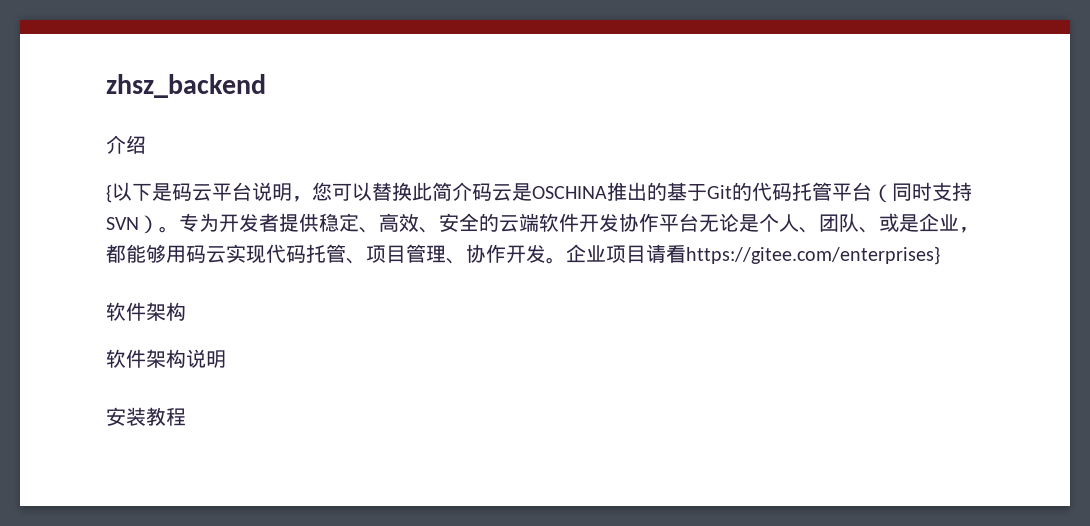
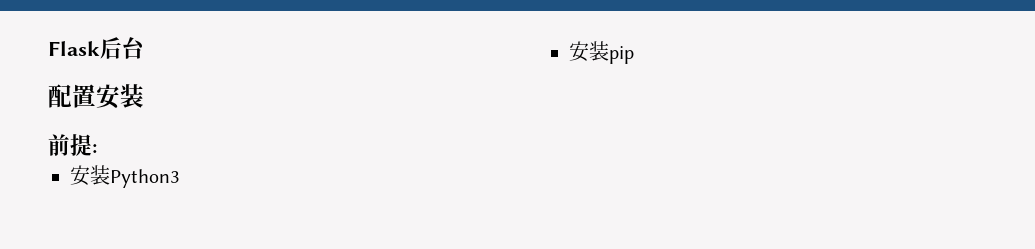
- zhsz_backend
- 介绍
- {以下是码云平台说明，您可以替换此简介码云是OSCHINA推出的基于Git的代码托管平台（同时支持SVN）。专为开发者提供稳定、高效、安全的云端软件开发协作平台无论是个人、团队、或是企业，都能够用码云实现代码托管、项目管理、协作开发。企业项目请看https://gitee.com/enterprises}
- 软件架构
- 软件架构说明
- 安装教程
+ Flask后台
+ 配置安装
+ 前提:
+ 安装Python3
+ 安装pip

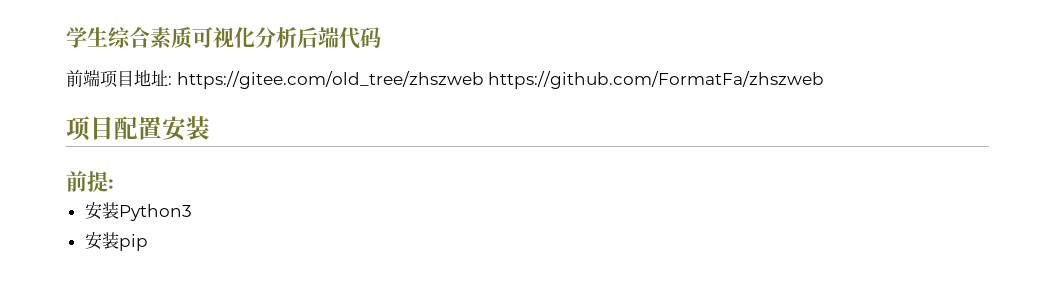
- Flask后台
- 配置安装
+ 学生综合素质可视化分析后端代码
+ 前端项目地址: https://gitee.com/old_tree/zhszweb https://github.com/FormatFa/zhszweb
+ 项目配置安装

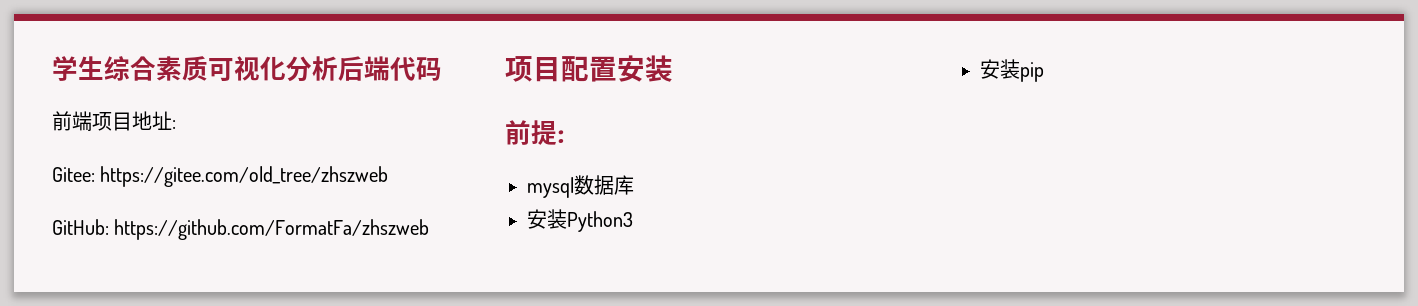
- 前端项目地址: https://gitee.com/old_tree/zhszweb https://github.com/FormatFa/zhszweb
+ 前端项目地址:
+ Gitee: https://gitee.com/old_tree/zhszweb
+ GitHub: https://github.com/FormatFa/zhszweb
+ mysql数据库

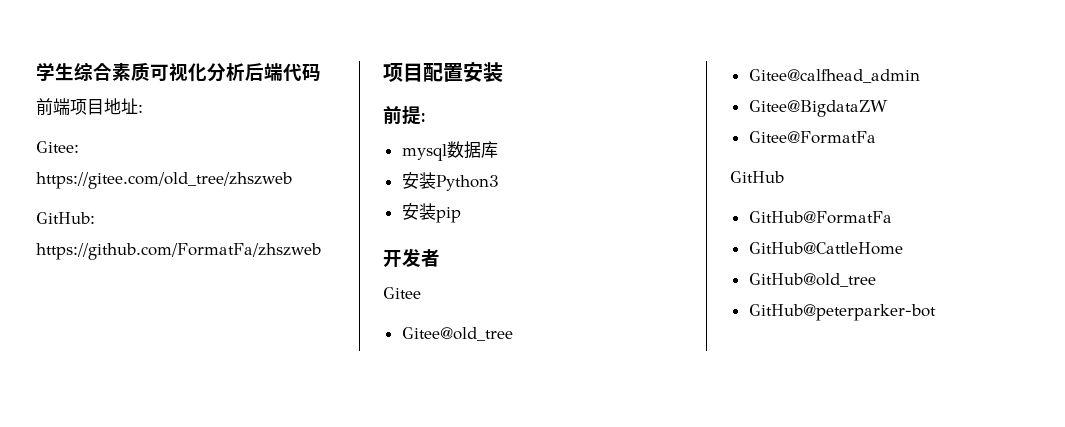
+ 开发者
+ Gitee
+ Gitee@old_tree
+ Gitee@calfhead_admin
+ Gitee@BigdataZW
+ Gitee@FormatFa
+ GitHub
+ GitHub@FormatFa
+ GitHub@CattleHome
+ GitHub@old_tree
+ GitHub@peterparker-bot

